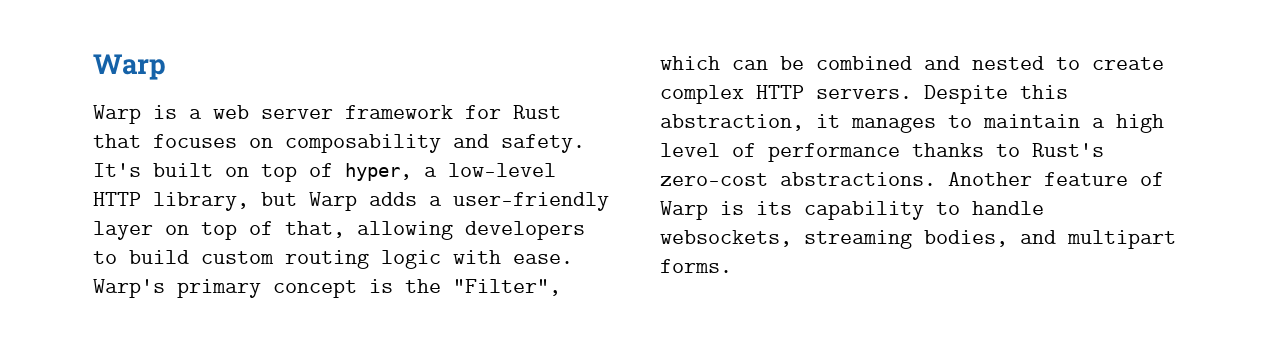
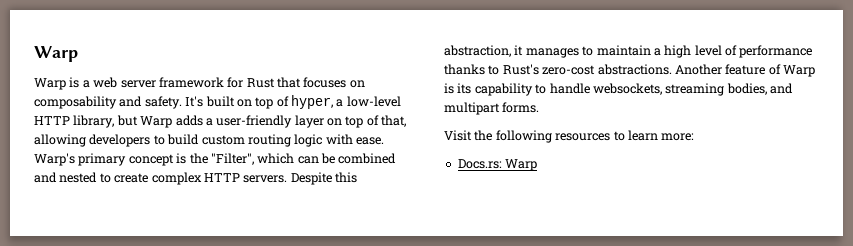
+ Visit the following resources to learn more:
+ Docs.rs: Warp

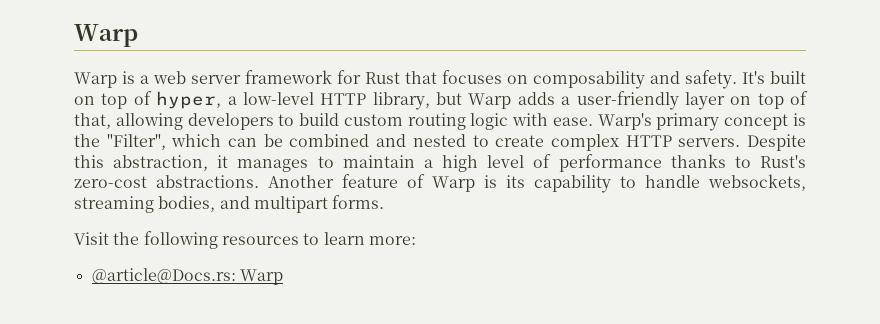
- Docs.rs: Warp
+ @article@Docs.rs: Warp

